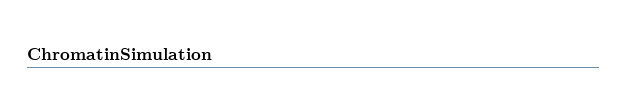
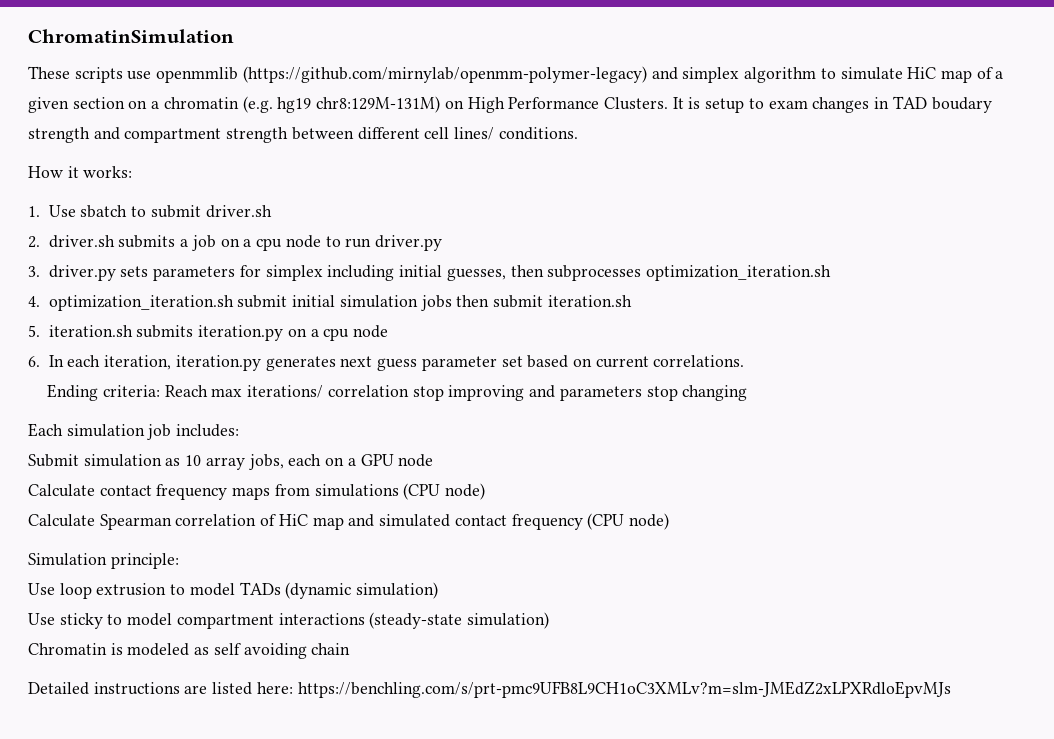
+ These scripts use openmmlib (https://github.com/mirnylab/openmm-polymer-legacy) and simplex algorithm to simulate HiC map of a given section on a chromatin (e.g. hg19 chr8:129M-131M) on High Performance Clusters. It is setup to exam changes in TAD boudary strength and compartment strength between different cell lines/ conditions.
+ How it works:
+ 1. Use sbatch to submit driver.sh
+ 2. driver.sh submits a job on a cpu node to run driver.py
+ 3. driver.py sets parameters for simplex including initial guesses, then subprocesses optimization_iteration.sh
+ 4. optimization_iteration.sh submit initial simulation jobs then submit iteration.sh
+ 5. iteration.sh submits iteration.py on a cpu node
+ 6. In each iteration, iteration.py generates next guess parameter set based on current correlations.
+ Ending criteria: Reach max iterations/ correlation stop improving and parameters stop changing
+ Each simulation job includes:
+ Submit simulation as 10 array jobs, each on a GPU node
+ Calculate contact frequency maps from simulations (CPU node)
+ Calculate Spearman correlation of HiC map and simulated contact frequency (CPU node)
+ Simulation principle:
+ Use loop extrusion to model TADs (dynamic simulation)
+ Use sticky to model compartment interactions (steady-state simulation)
+ Chromatin is modeled as self avoiding chain
+ Detailed instructions are listed here: https://benchling.com/s/prt-pmc9UFB8L9CH1oC3XMLv?m=slm-JMEdZ2xLPXRdloEpvMJs

